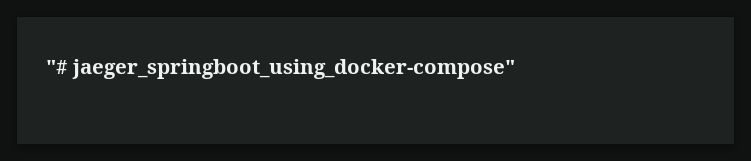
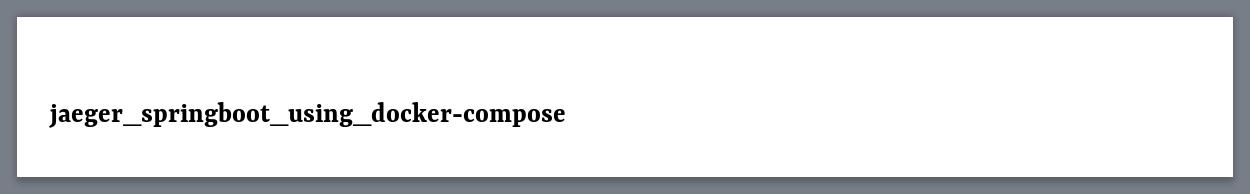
- "# jaeger_springboot_using_docker-compose"
+ jaeger_springboot_using_docker-compose

